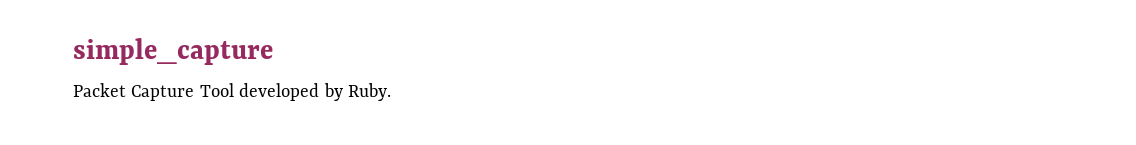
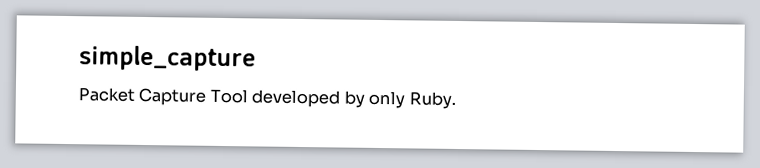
- Packet Capture Tool developed by Ruby.
+ Packet Capture Tool developed by only Ruby.

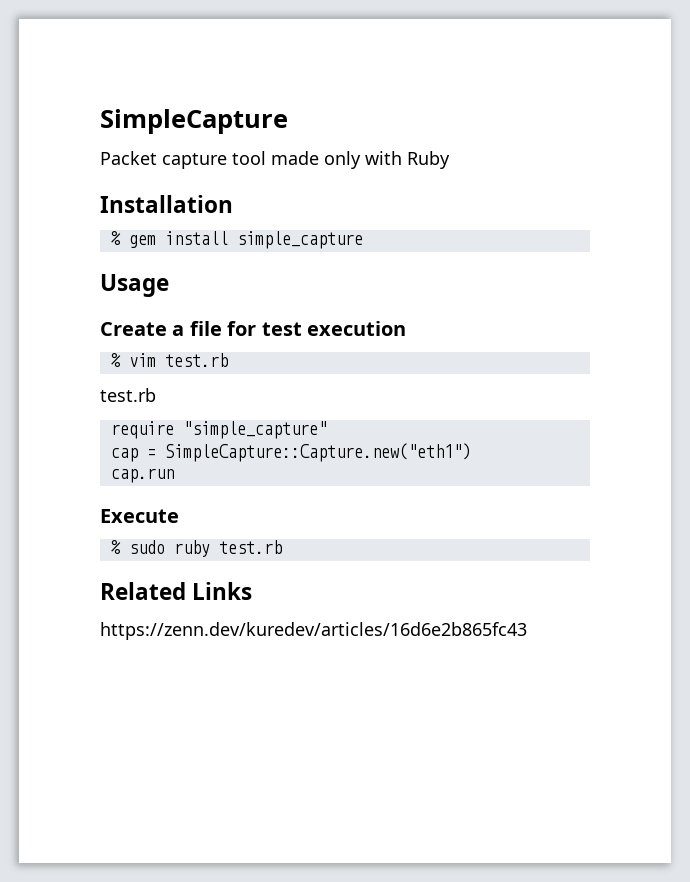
- simple_capture
- Packet Capture Tool developed by only Ruby.
+ SimpleCapture
+ Packet capture tool made only with Ruby
+ Installation
+ % gem install simple_capture
+ Usage
+ Create a file for test execution
+ % vim test.rb
+ test.rb
+ require "simple_capture"
+ cap = SimpleCapture::Capture.new("eth1")
+ cap.run
+ Execute
+ % sudo ruby test.rb
+ Related Links
+ https://zenn.dev/kuredev/articles/16d6e2b865fc43

